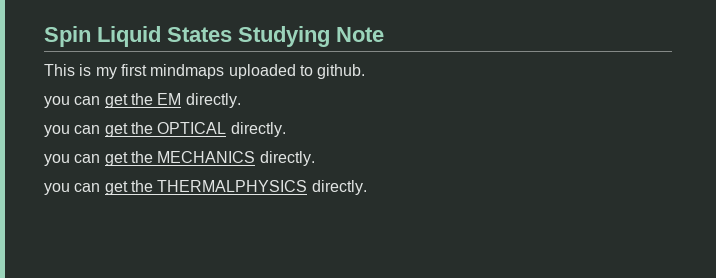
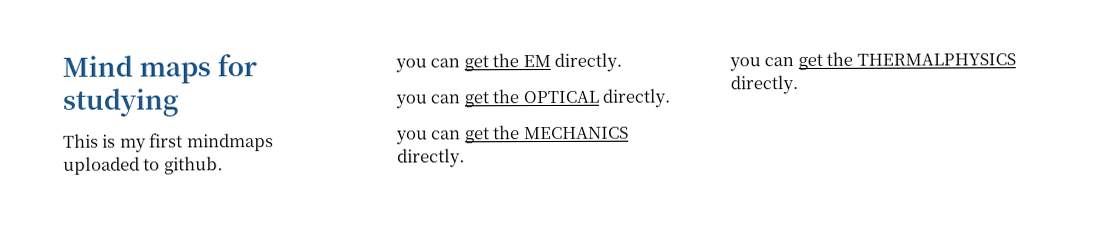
- Spin Liquid States Studying Note
+ Mind maps for studying

